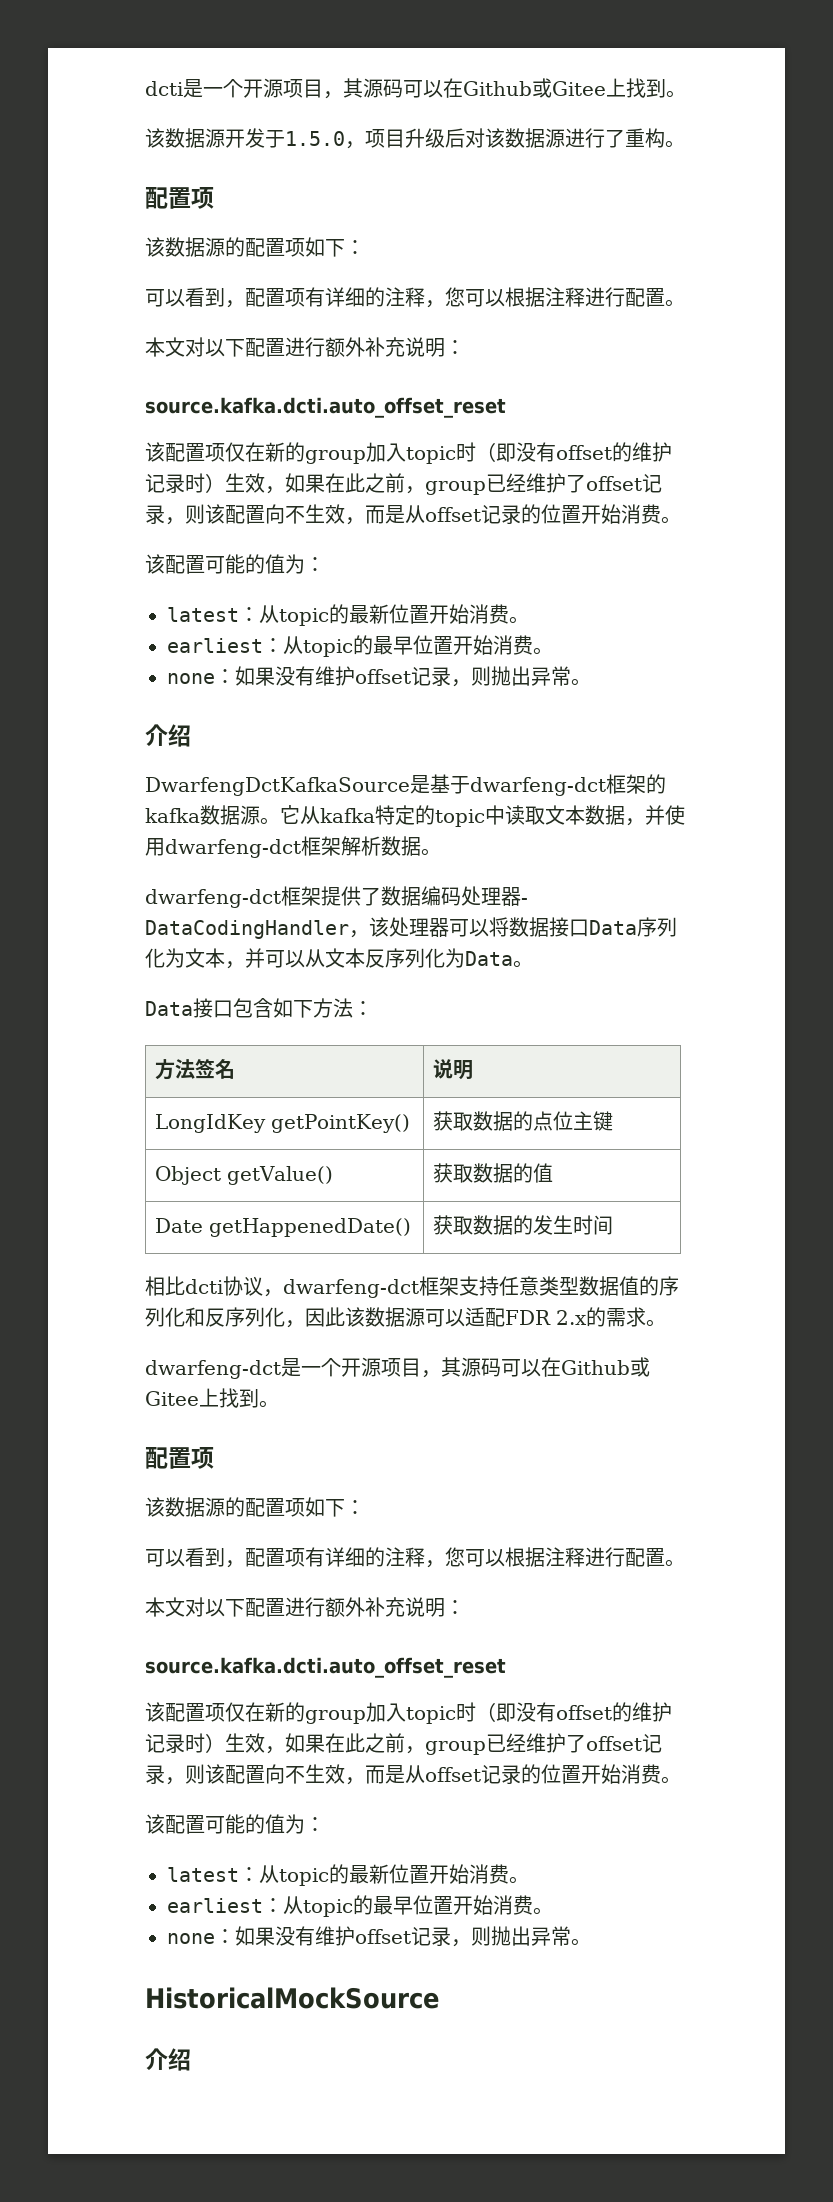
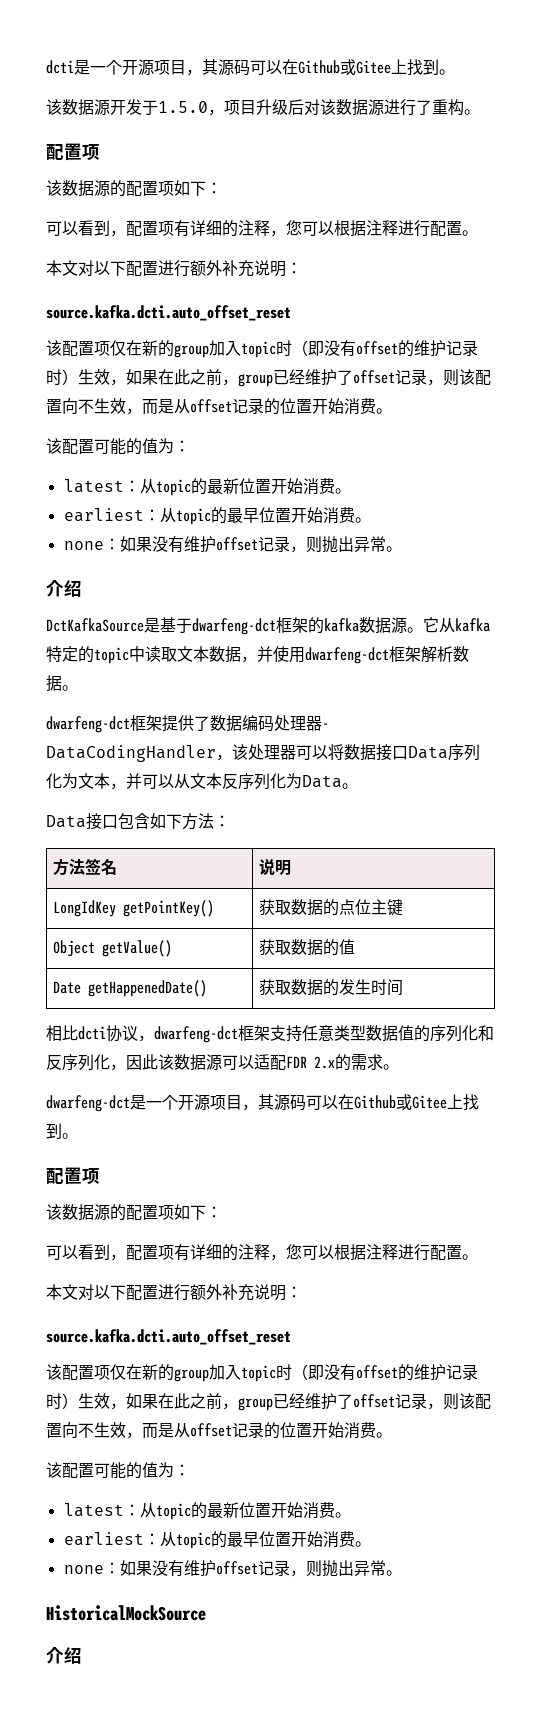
- DwarfengDctKafkaSource是基于dwarfeng-dct框架的kafka数据源。
+ DctKafkaSource是基于dwarfeng-dct框架的kafka数据源。

